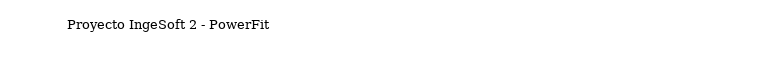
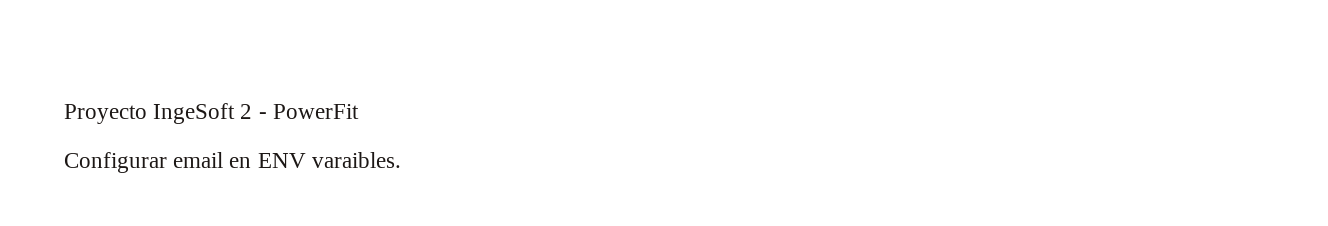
+ Configurar email en ENV varaibles.

